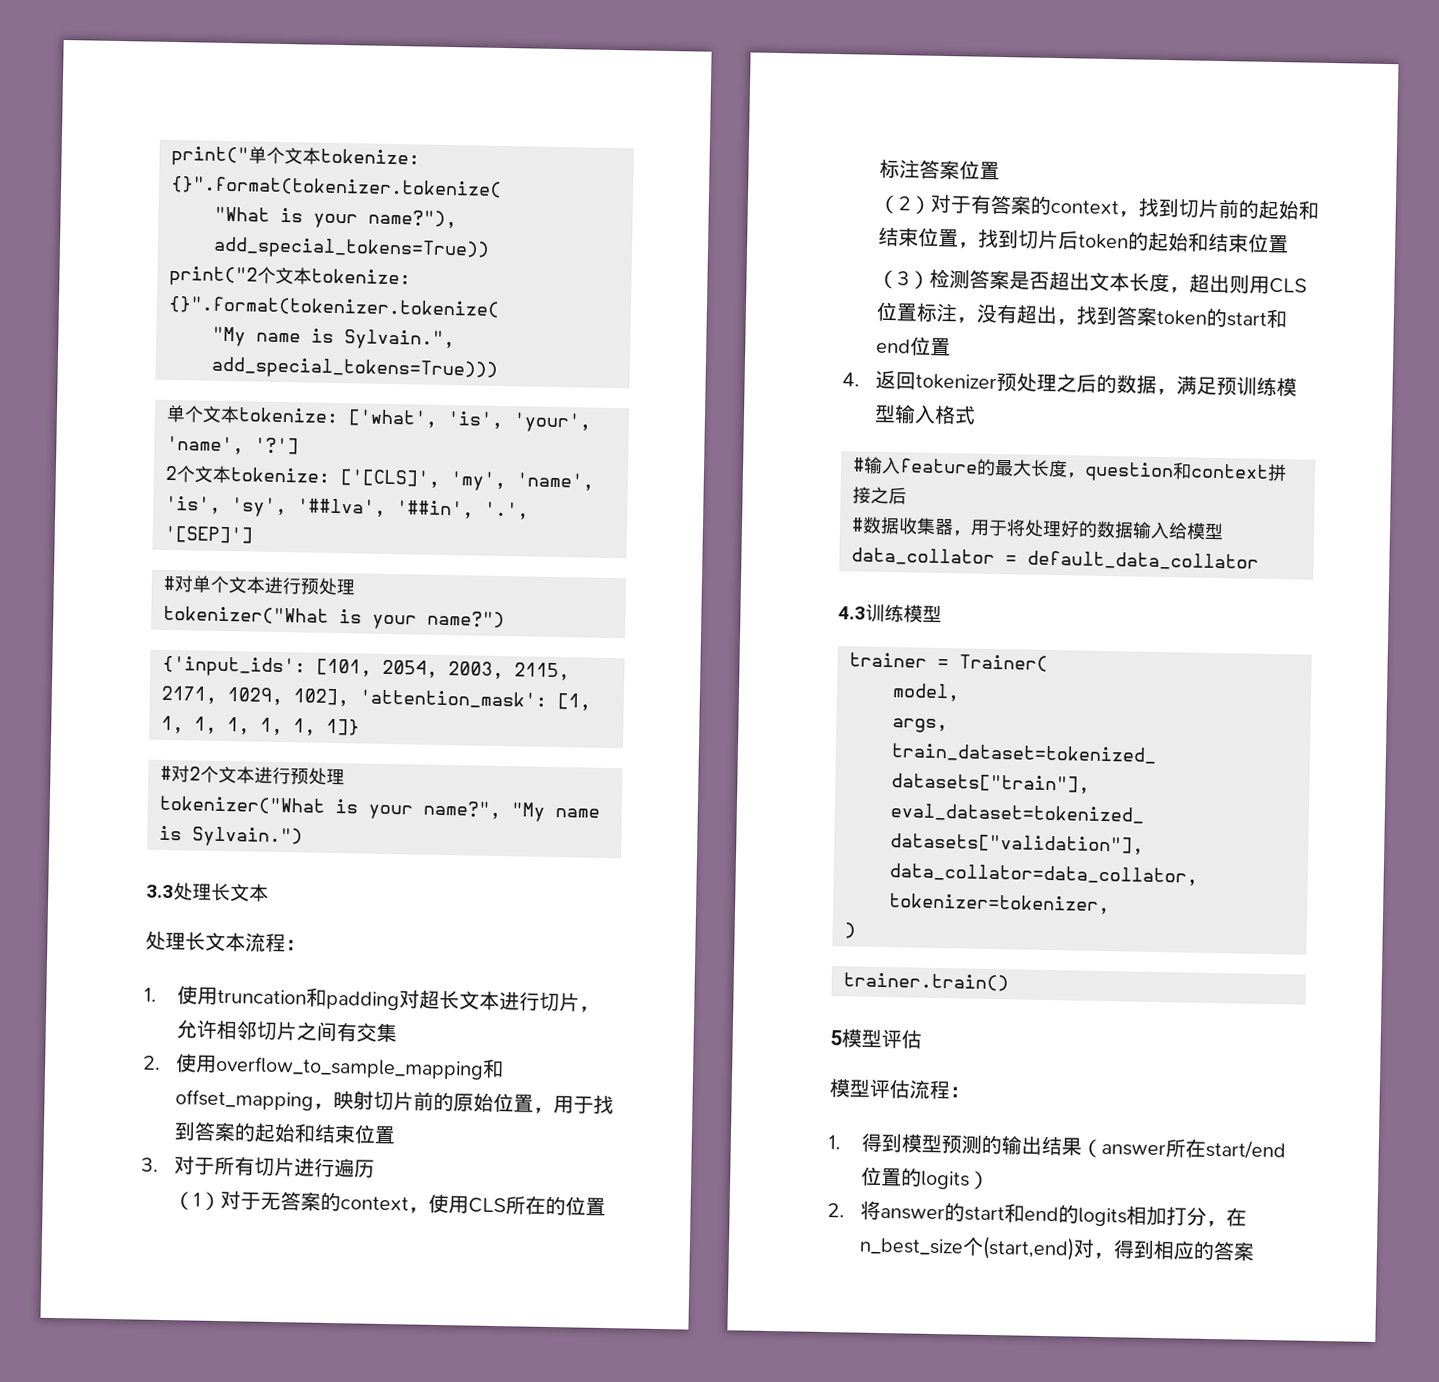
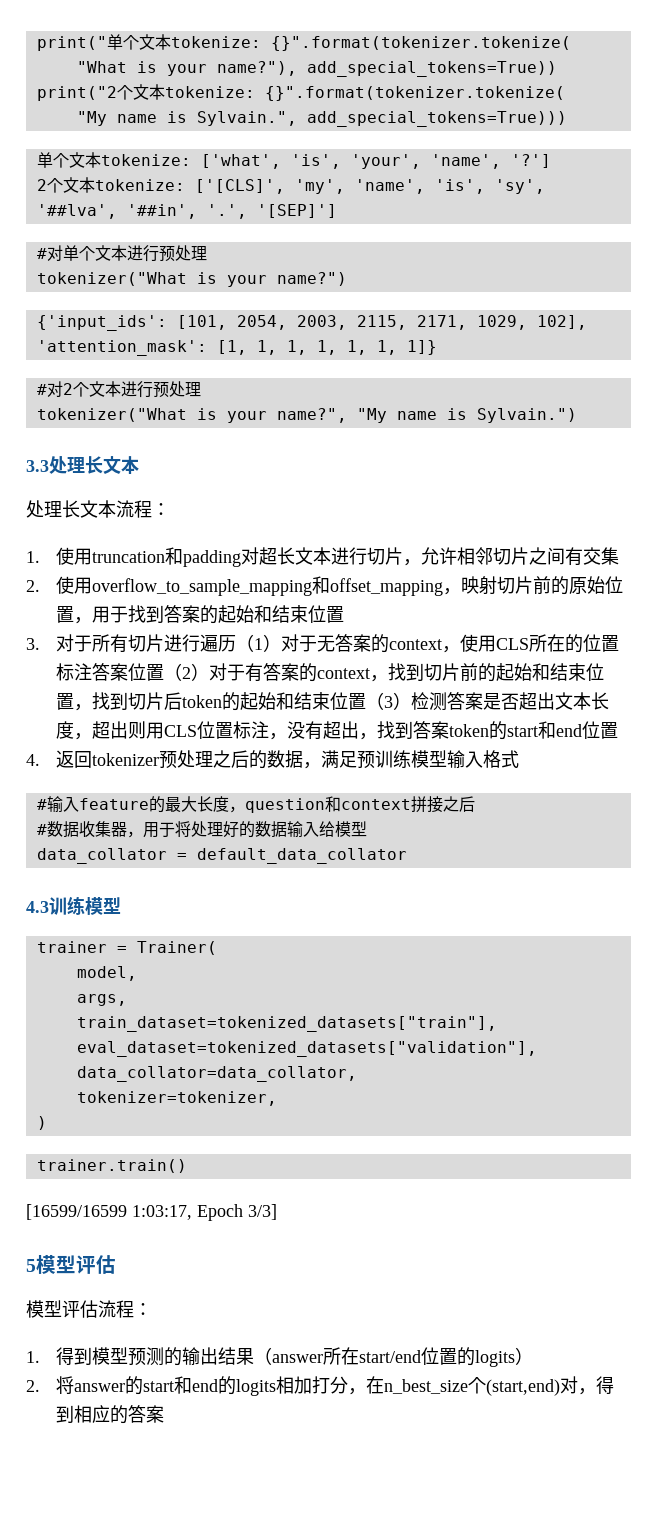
- 3.对于所有切片进行遍历
- （1）对于无答案的context，使用CLS所在的位置标注答案位置
- （2）对于有答案的context，找到切片前的起始和结束位置，找到切片后token的起始和结束位置
- （3）检测答案是否超出文本长度，超出则用CLS位置标注，没有超出，找到答案token的start和end位置
+ 3.对于所有切片进行遍历（1）对于无答案的context，使用CLS所在的位置标注答案位置（2）对于有答案的context，找到切片前的起始和结束位置，找到切片后token的起始和结束位置（3）检测答案是否超出文本长度，超出则用CLS位置标注，没有超出，找到答案token的start和end位置
+ [16599/16599 1:03:17, Epoch 3/3]

